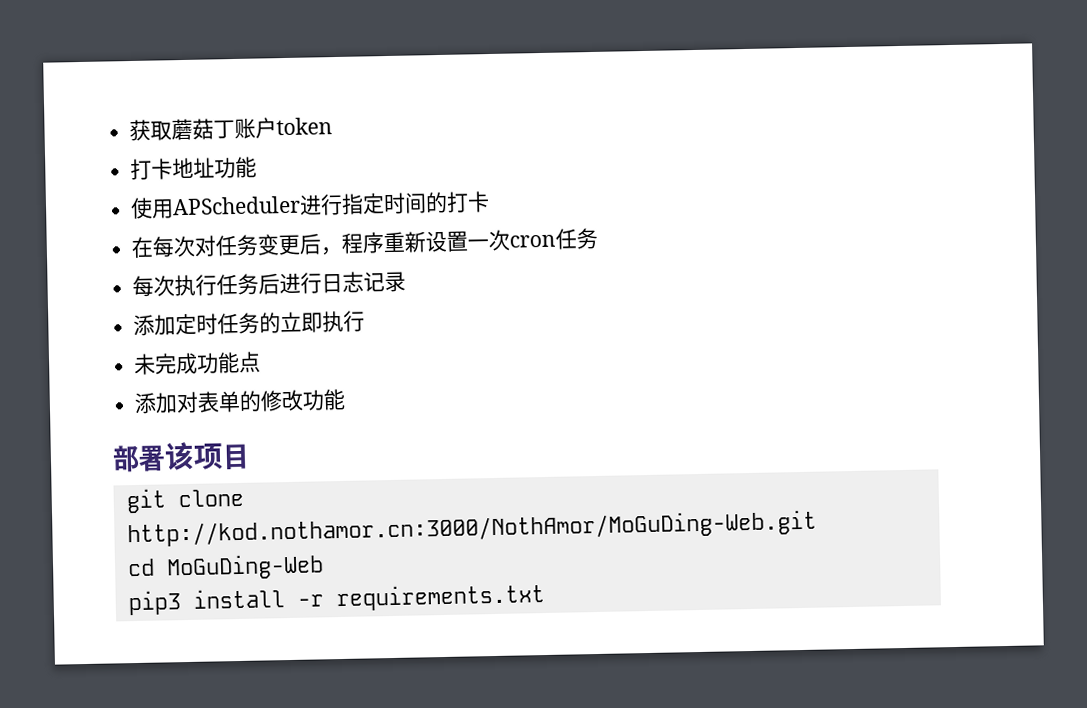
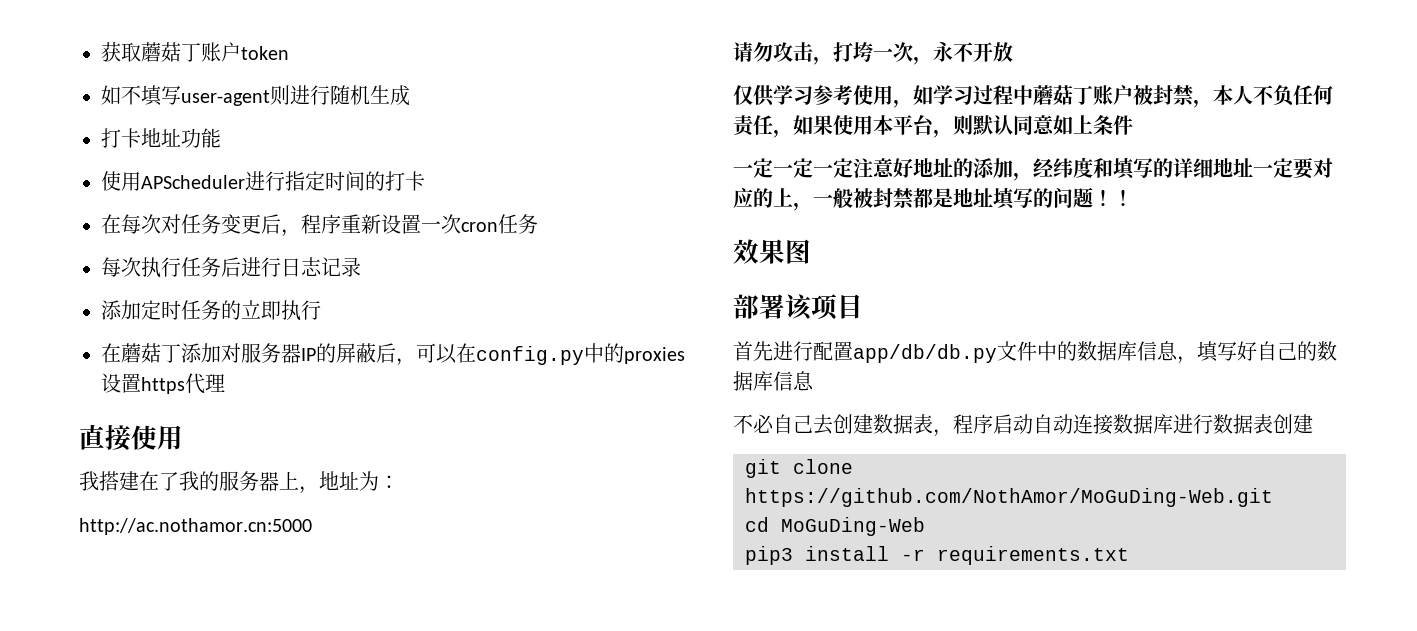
+ 如不填写user-agent则进行随机生成
- 未完成功能点
- 添加对表单的修改功能
+ 在蘑菇丁添加对服务器IP的屏蔽后，可以在config.py中的proxies设置https代理
+ 直接使用
+ 我搭建在了我的服务器上，地址为：
+ http://ac.nothamor.cn:5000
+ 请勿攻击，打垮一次，永不开放
+ 仅供学习参考使用，如学习过程中蘑菇丁账户被封禁，本人不负任何责任，如果使用本平台，则默认同意如上条件
+ 一定一定一定注意好地址的添加，经纬度和填写的详细地址一定要对应的上，一般被封禁都是地址填写的问题！！
+ 效果图
  部署该项目
+ 首先进行配置app/db/db.py文件中的数据库信息，填写好自己的数据库信息
+ 不必自己去创建数据表，程序启动自动连接数据库进行数据表创建
- git clone http://kod.nothamor.cn:3000/NothAmor/MoGuDing-Web.git
+ git clone https://github.com/NothAmor/MoGuDing-Web.git

